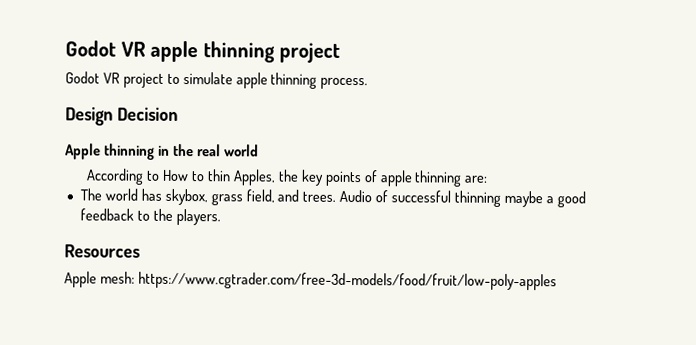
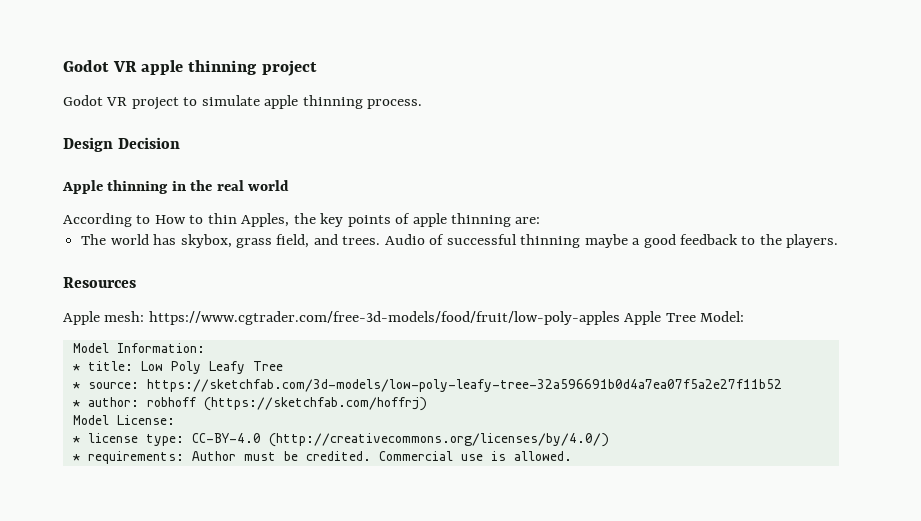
- Apple mesh: https://www.cgtrader.com/free-3d-models/food/fruit/low-poly-apples
+ Apple mesh: https://www.cgtrader.com/free-3d-models/food/fruit/low-poly-apples Apple Tree Model:
+ Model Information:
+ * title: Low Poly Leafy Tree
+ * source: https://sketchfab.com/3d-models/low-poly-leafy-tree-32a596691b0d4a7ea07f5a2e27f11b52
+ * author: robhoff (https://sketchfab.com/hoffrj)
+ Model License:
+ * license type: CC-BY-4.0 (http://creativecommons.org/licenses/by/4.0/)
+ * requirements: Author must be credited. Commercial use is allowed.

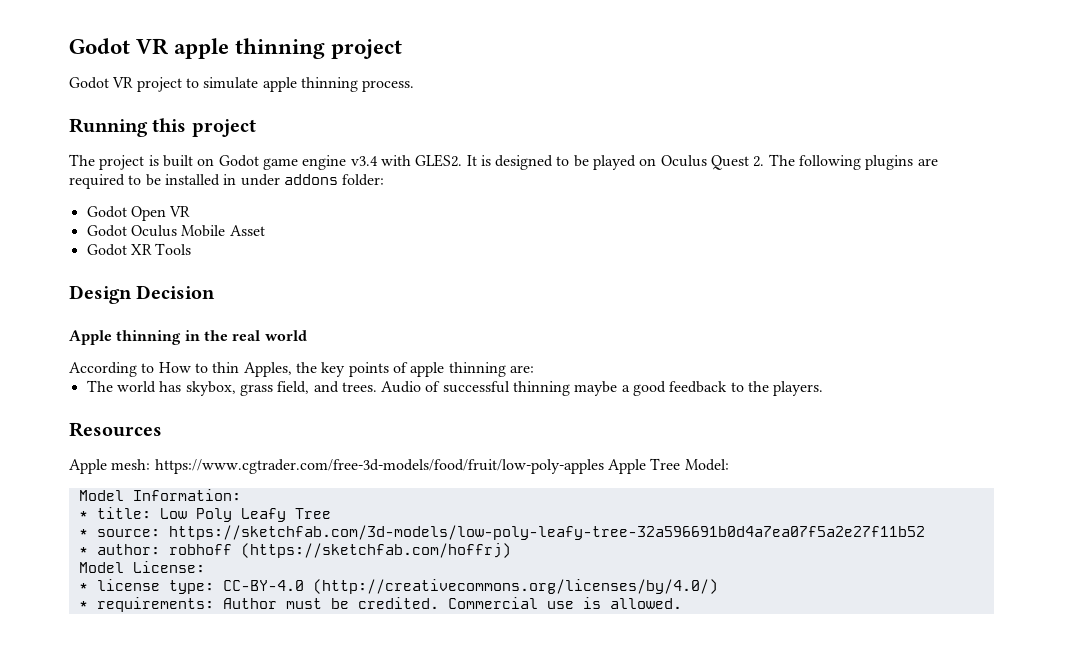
+ Running this project
+ The project is built on Godot game engine v3.4 with GLES2. It is designed to be played on Oculus Quest 2. The following plugins are required to be installed in under addons folder:
+ Godot Open VR
+ Godot Oculus Mobile Asset
+ Godot XR Tools

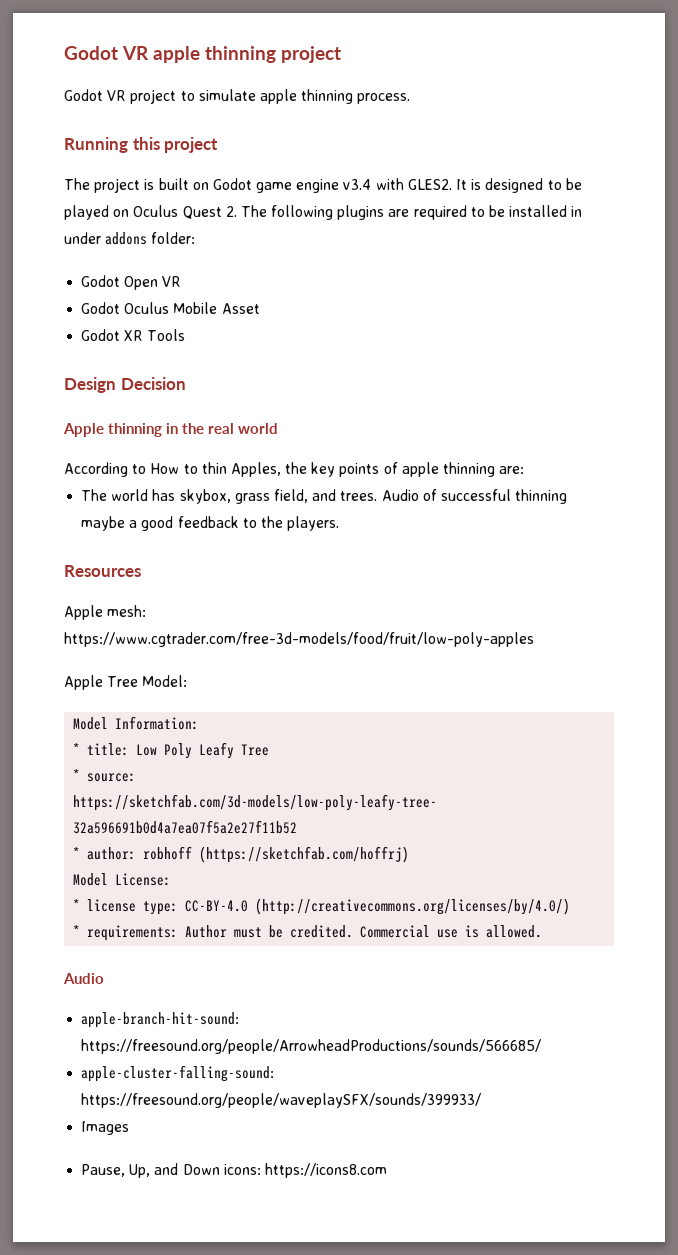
- Apple mesh: https://www.cgtrader.com/free-3d-models/food/fruit/low-poly-apples Apple Tree Model:
+ Apple mesh: https://www.cgtrader.com/free-3d-models/food/fruit/low-poly-apples
+ Apple Tree Model:
  Commercial use is allowed.
+ Audio
+ apple-branch-hit-sound: https://freesound.org/people/ArrowheadProductions/sounds/566685/
+ apple-cluster-falling-sound: https://freesound.org/people/waveplaySFX/sounds/399933/
+ Images
+ Pause, Up, and Down icons: https://icons8.com

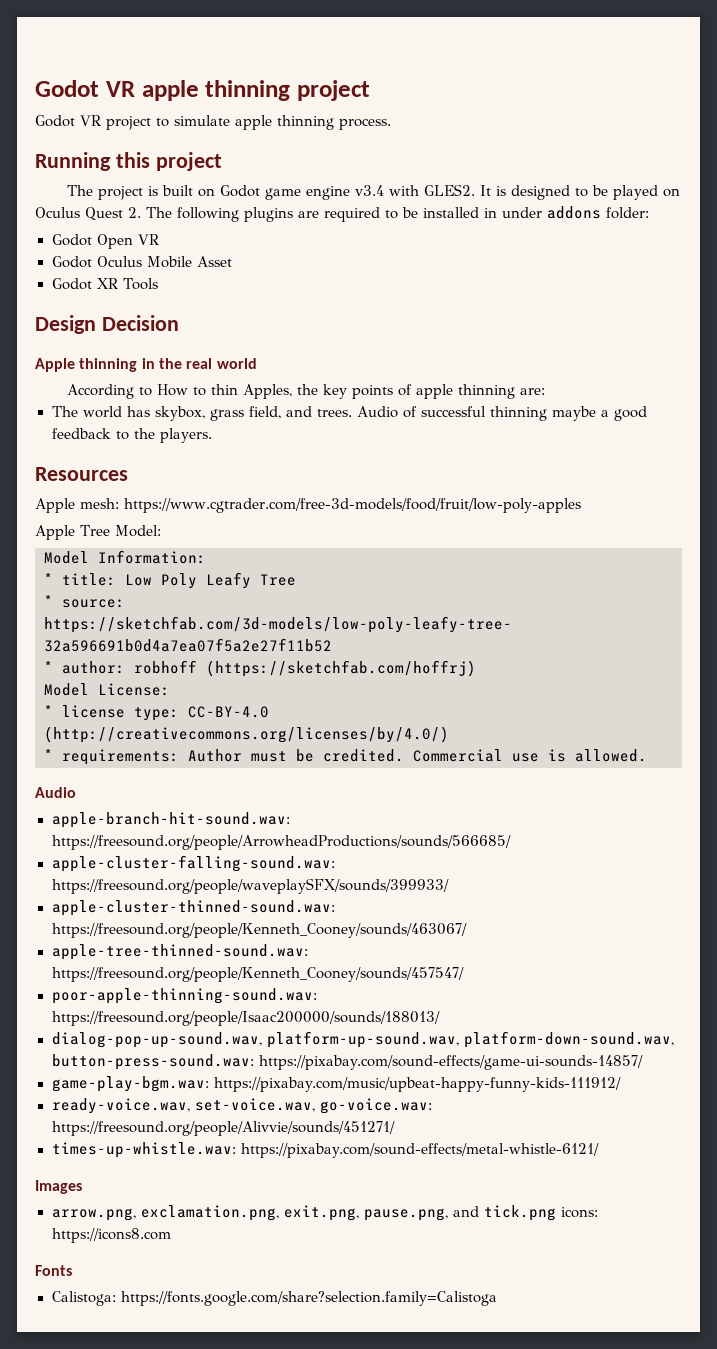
- apple-branch-hit-sound: https://freesound.org/people/ArrowheadProductions/sounds/566685/
+ apple-branch-hit-sound.wav: https://freesound.org/people/ArrowheadProductions/sounds/566685/
- apple-cluster-falling-sound: https://freesound.org/people/waveplaySFX/sounds/399933/
+ apple-cluster-falling-sound.wav: https://freesound.org/people/waveplaySFX/sounds/399933/
+ apple-cluster-thinned-sound.wav: https://freesound.org/people/Kenneth_Cooney/sounds/463067/
+ apple-tree-thinned-sound.wav: https://freesound.org/people/Kenneth_Cooney/sounds/457547/
+ poor-apple-thinning-sound.wav: https://freesound.org/people/Isaac200000/sounds/188013/
+ dialog-pop-up-sound.wav, platform-up-sound.wav, platform-down-sound.wav, button-press-sound.wav: https://pixabay.com/sound-effects/game-ui-sounds-14857/
+ game-play-bgm.wav: https://pixabay.com/music/upbeat-happy-funny-kids-111912/
+ ready-voice.wav, set-voice.wav, go-voice.wav: https://freesound.org/people/Alivvie/sounds/451271/
+ times-up-whistle.wav: https://pixabay.com/sound-effects/metal-whistle-6121/
  Images
- Pause, Up, and Down icons: https://icons8.com
+ arrow.png, exclamation.png, exit.png, pause.png, and tick.png icons: https://icons8.com
+ Fonts
+ Calistoga: https://fonts.google.com/share?selection.family=Calistoga

